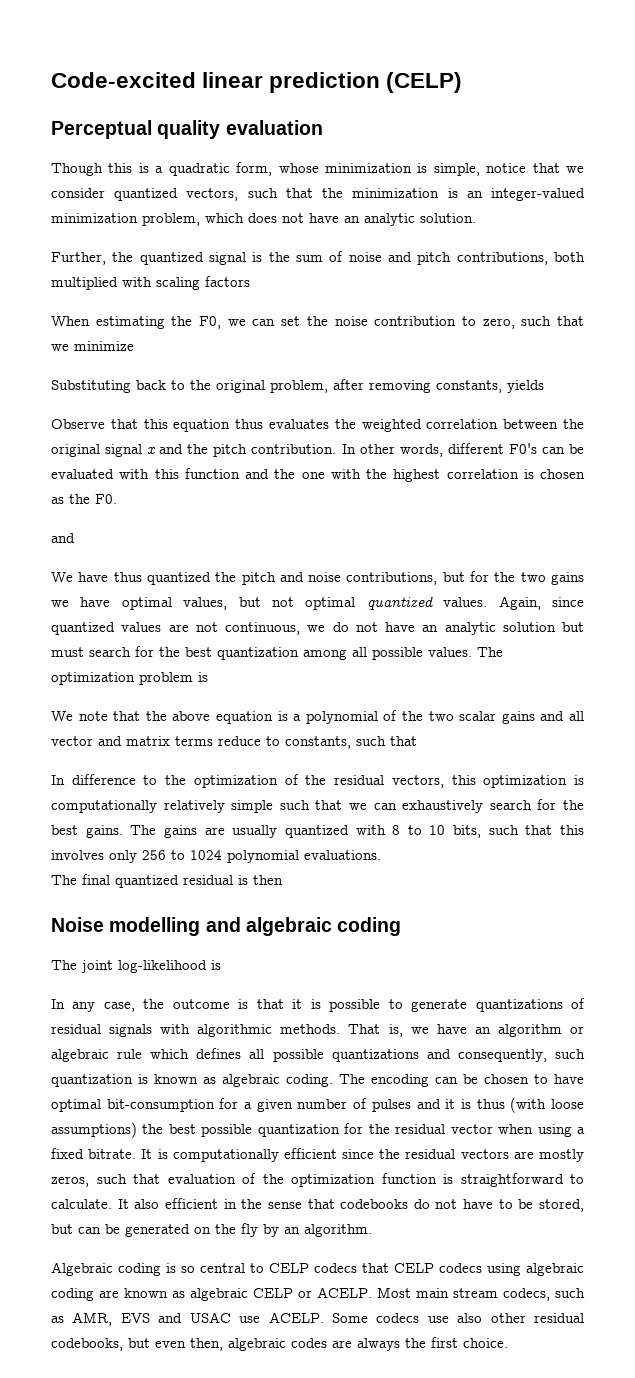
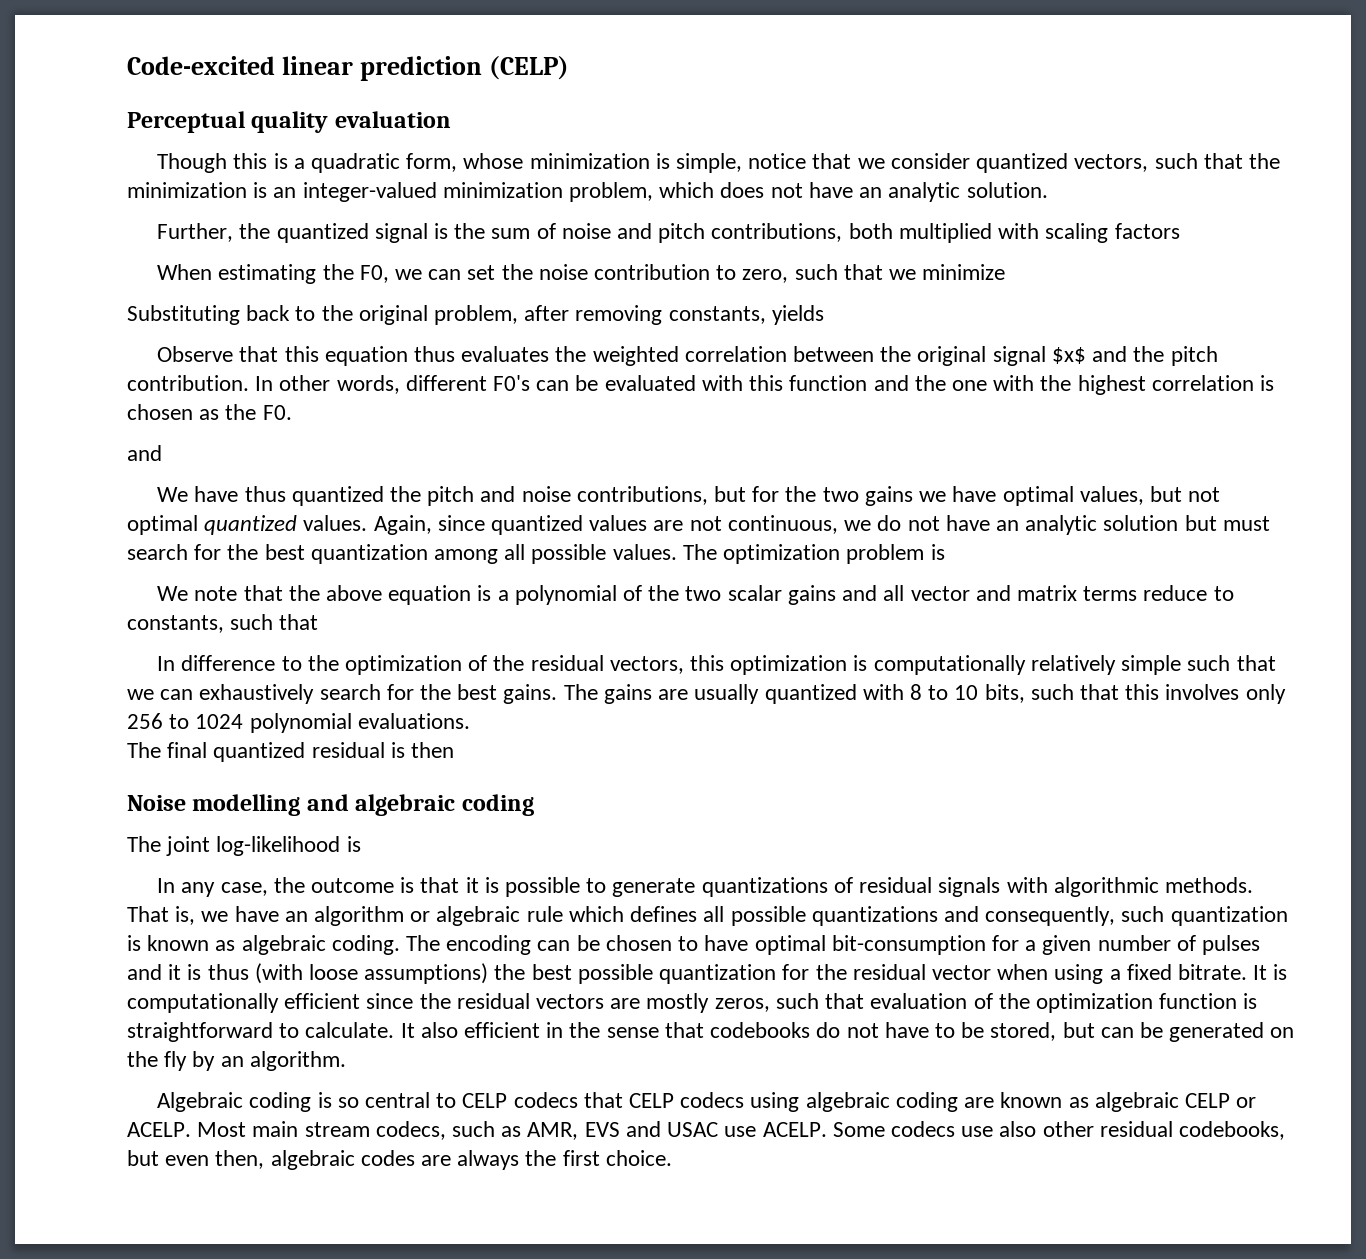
- Observe that this equation thus evaluates the weighted correlation between the original signal x and the pitch contribution.
+ Observe that this equation thus evaluates the weighted correlation between the original signal $x$ and the pitch contribution.

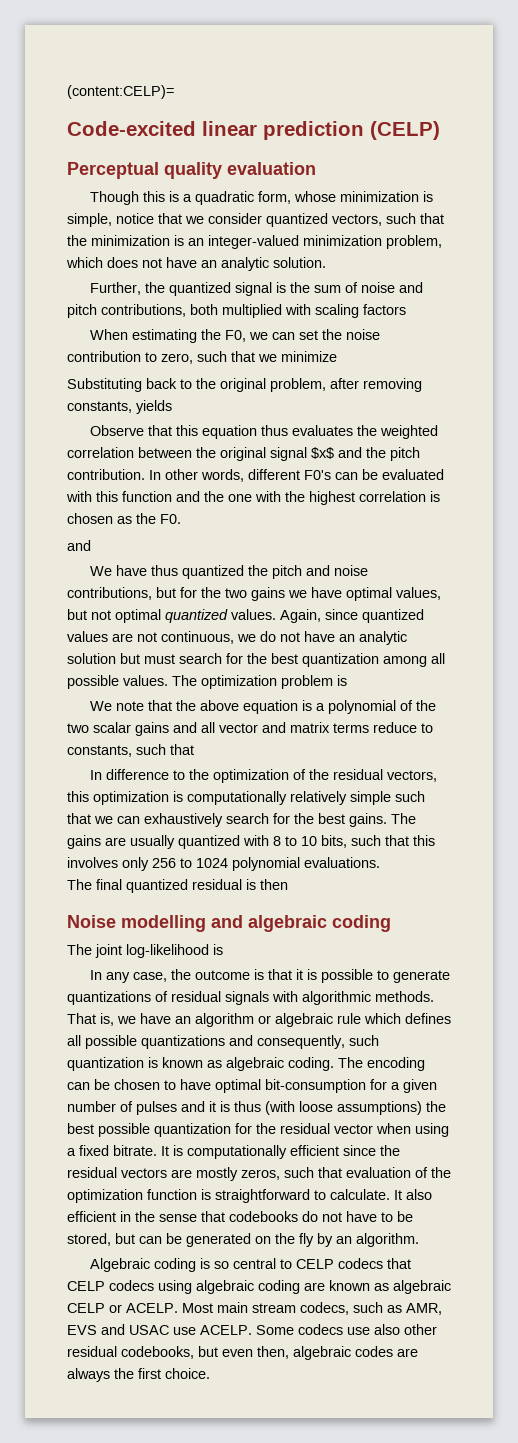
+ (content:CELP)=

